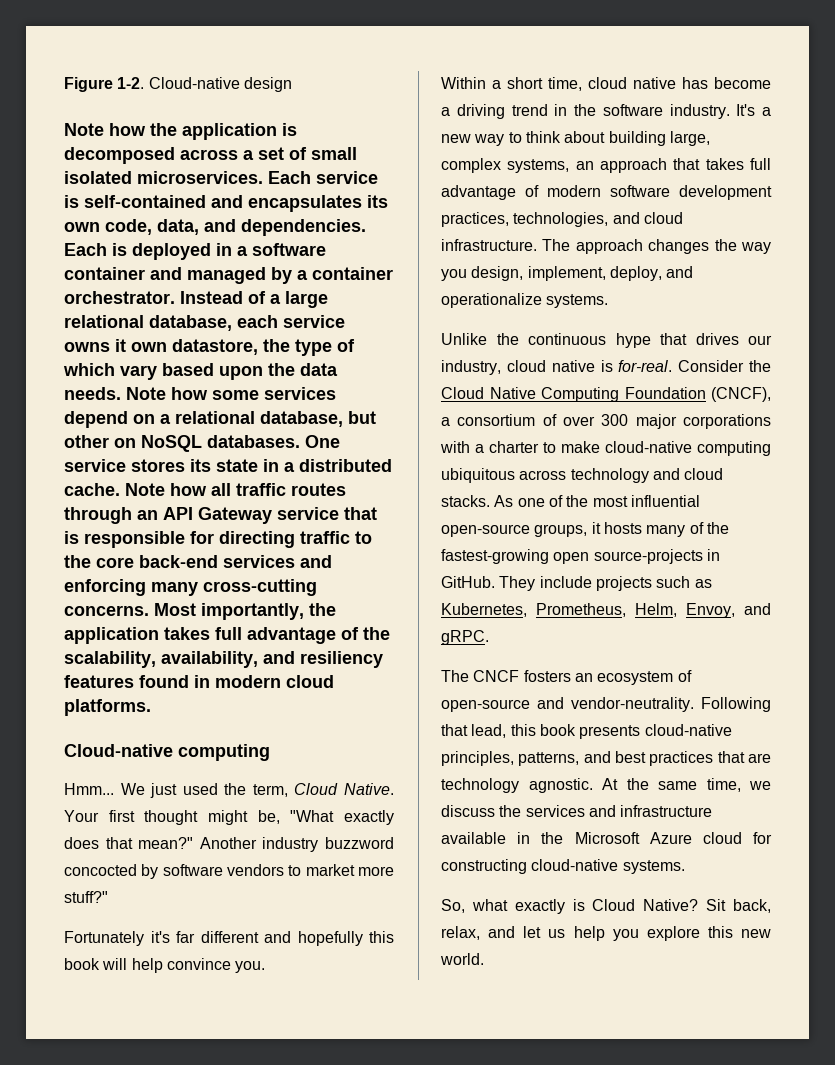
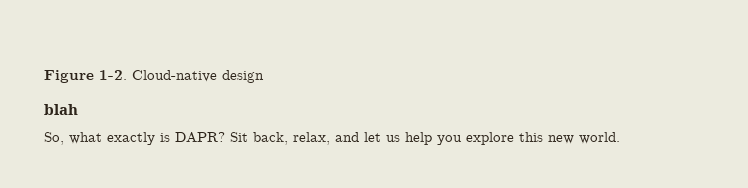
- Note how the application is decomposed across a set of small isolated microservices. Each service is self-contained and encapsulates its own code, data, and dependencies. Each is deployed in a software container and managed by a container orchestrator. Instead of a large relational database, each service owns it own datastore, the type of which vary based upon the data needs. Note how some services depend on a relational database, but other on NoSQL databases. One service stores its state in a distributed cache. Note how all traffic routes through an API Gateway service that is responsible for directing traffic to the core back-end services and enforcing many cross-cutting concerns. Most importantly, the application takes full advantage of the scalability, availability, and resiliency features found in modern cloud platforms.
- Cloud-native computing
- Hmm... We just used the term, Cloud Native. Your first thought might be, "What exactly does that mean?" Another industry buzzword concocted by software vendors to market more stuff?"
- Fortunately it's far different and hopefully this book will help convince you.
- Within a short time, cloud native has become a driving trend in the software industry. It's a new way to think about building large, complex systems, an approach that takes full advantage of modern software development practices, technologies, and cloud infrastructure. The approach changes the way you design, implement, deploy, and operationalize systems.
- Unlike the continuous hype that drives our industry, cloud native is for-real. Consider the Cloud Native Computing Foundation (CNCF), a consortium of over 300 major corporations with a charter to make cloud-native computing ubiquitous across technology and cloud stacks. As one of the most influential open-source groups, it hosts many of the fastest-growing open source-projects in GitHub. They include projects such as Kubernetes, Prometheus, Helm, Envoy, and gRPC.
- The CNCF fosters an ecosystem of open-source and vendor-neutrality. Following that lead, this book presents cloud-native principles, patterns, and best practices that are technology agnostic. At the same time, we discuss the services and infrastructure available in the Microsoft Azure cloud for constructing cloud-native systems.
+ blah
- So, what exactly is Cloud Native?
+ So, what exactly is DAPR?

